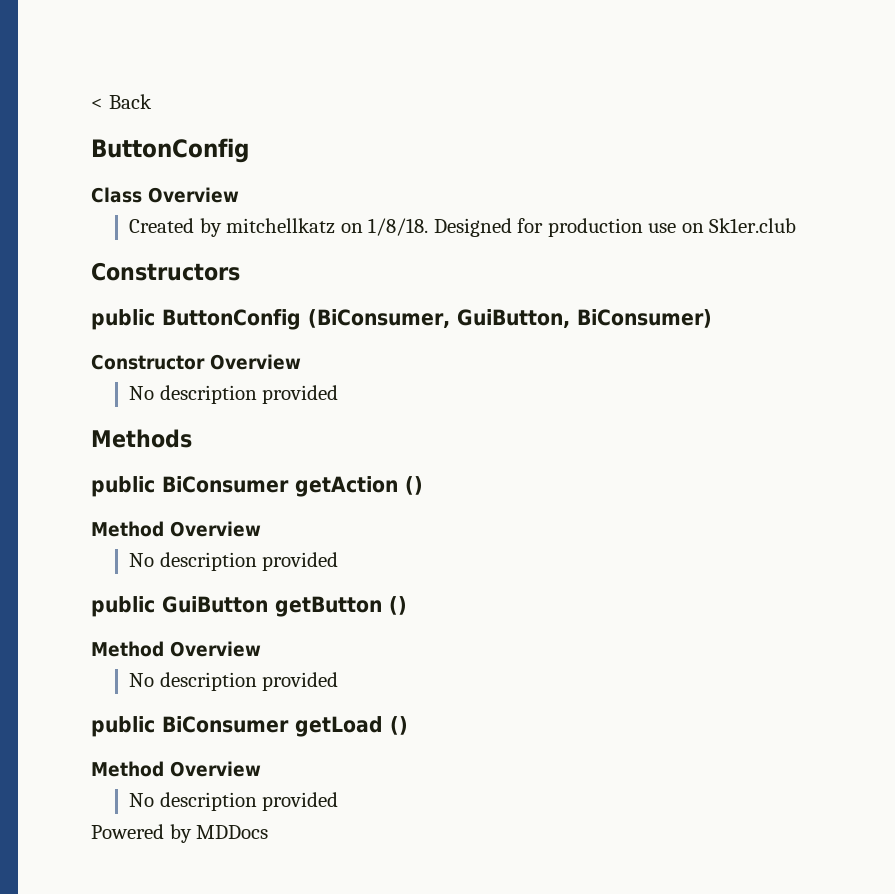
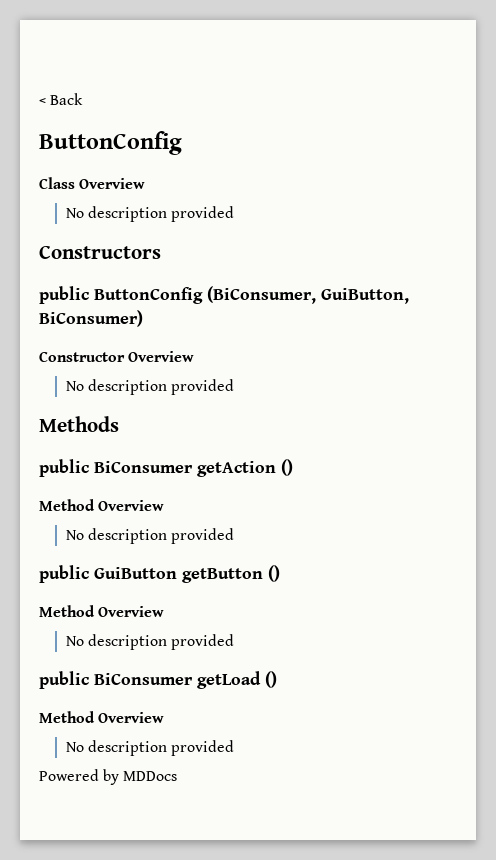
  Class Overview
- Created by mitchellkatz on 1/8/18. Designed for production use on Sk1er.club
+ No description provided

